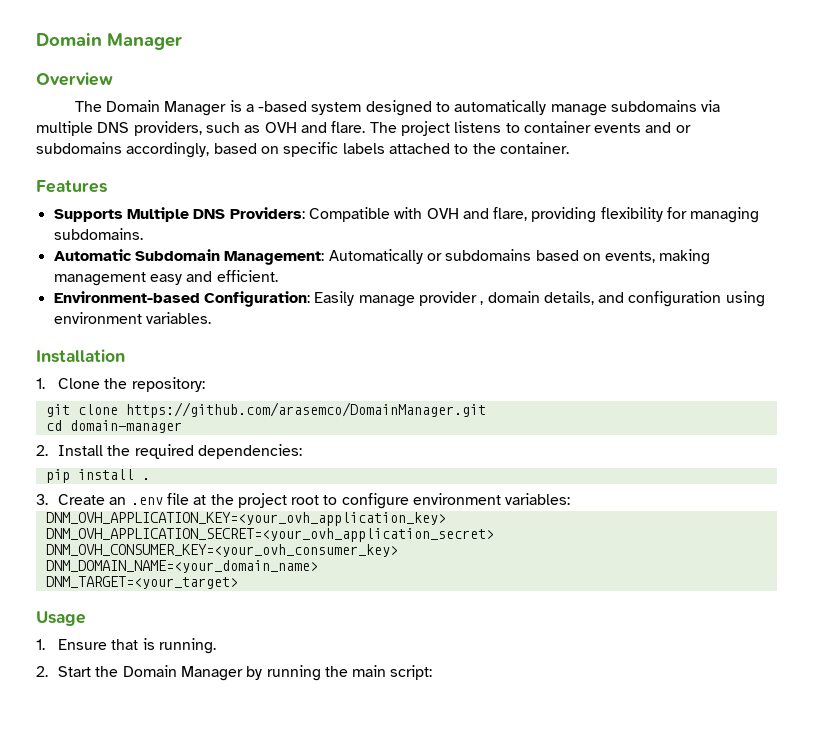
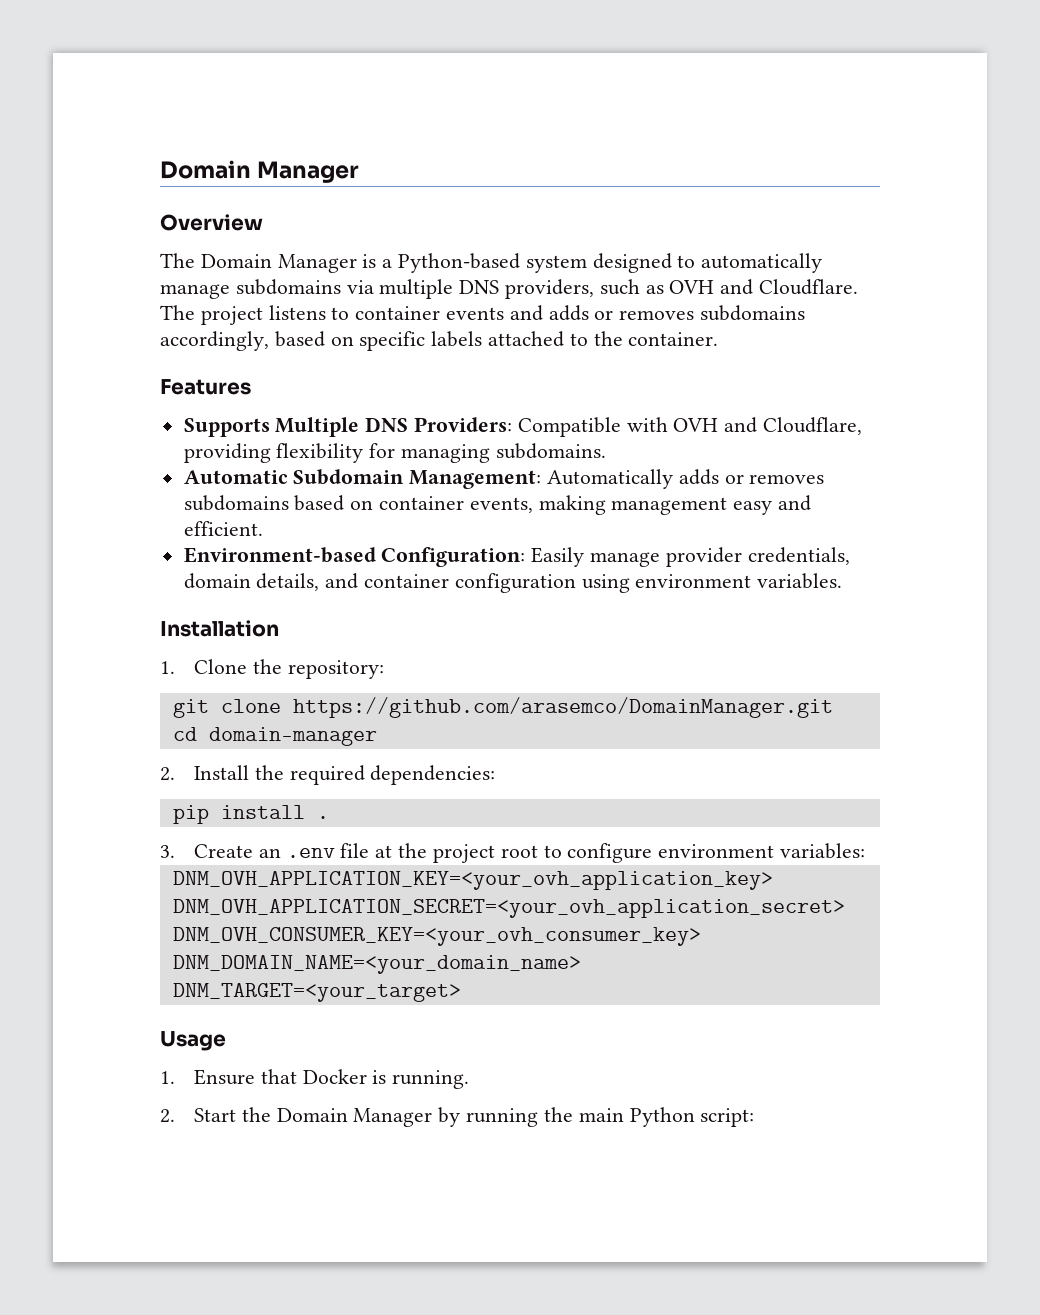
- The Domain Manager is a -based system designed to automatically manage subdomains via multiple DNS providers, such as OVH and flare.
+ The Domain Manager is a Python-based system designed to automatically manage subdomains via multiple DNS providers, such as OVH and Cloudflare.
- The project listens to container events and or subdomains accordingly, based on specific labels attached to the container.
+ The project listens to container events and adds or removes subdomains accordingly, based on specific labels attached to the container.
- Supports Multiple DNS Providers: Compatible with OVH and flare, providing flexibility for managing subdomains.
+ Supports Multiple DNS Providers: Compatible with OVH and Cloudflare, providing flexibility for managing subdomains.
- Automatic Subdomain Management: Automatically or subdomains based on events, making management easy and efficient.
+ Automatic Subdomain Management: Automatically adds or removes subdomains based on container events, making management easy and efficient.
- Environment-based Configuration: Easily manage provider , domain details, and configuration using environment variables.
+ Environment-based Configuration: Easily manage provider credentials, domain details, and container configuration using environment variables.
- 1. Ensure that is running.
+ 1. Ensure that Docker is running.
- 2. Start the Domain Manager by running the main script:
+ 2. Start the Domain Manager by running the main Python script:

